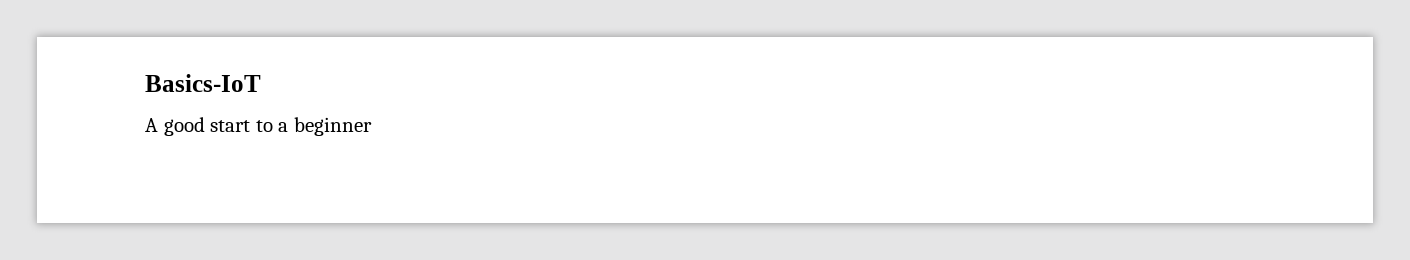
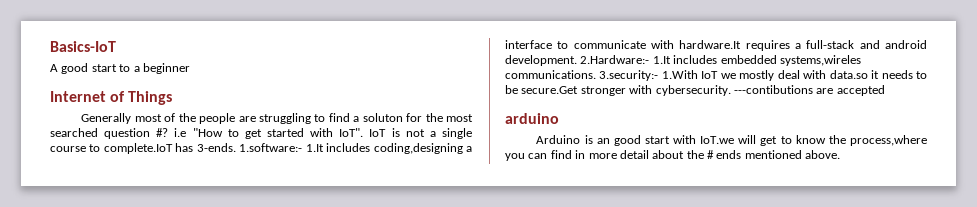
+ Internet of Things
+ Generally most of the people are struggling to find a soluton for the most searched question #? i.e "How to get started with IoT". IoT is not a single course to complete.IoT has 3-ends. 1.software:- 1.It includes coding,designing a interface to communicate with hardware.It requires a full-stack and android development. 2.Hardware:- 1.It includes embedded systems,wireles communications. 3.security:- 1.With IoT we mostly deal with data.so it needs to be secure.Get stronger with cybersecurity. ---contibutions are accepted
+ arduino
+ Arduino is an good start with IoT.we will get to know the process,where you can find in more detail about the # ends mentioned above.

